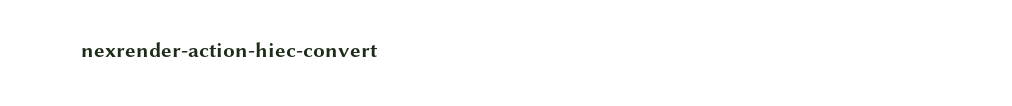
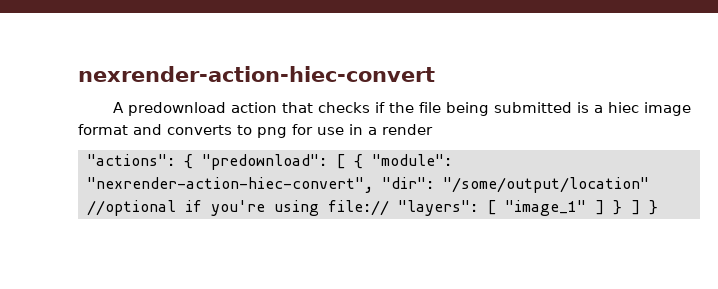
+ A predownload action that checks if the file being submitted is a hiec image format and converts to png for use in a render
+ "actions": { "predownload": [ { "module": "nexrender-action-hiec-convert", "dir": "/some/output/location" //optional if you're using file:// "layers": [ "image_1" ] } ] }

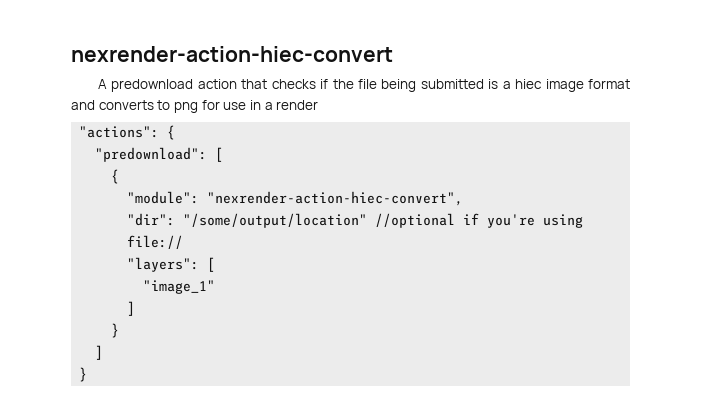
- "actions": { "predownload": [ { "module": "nexrender-action-hiec-convert", "dir": "/some/output/location" //optional if you're using file:// "layers": [ "image_1" ] } ] }
+ "actions": {
+ "predownload": [
+ {
+ "module": "nexrender-action-hiec-convert",
+ "dir": "/some/output/location" //optional if you're using file://
+ "layers": [
+ "image_1"
+ ]
+ }
+ ]
+ }

